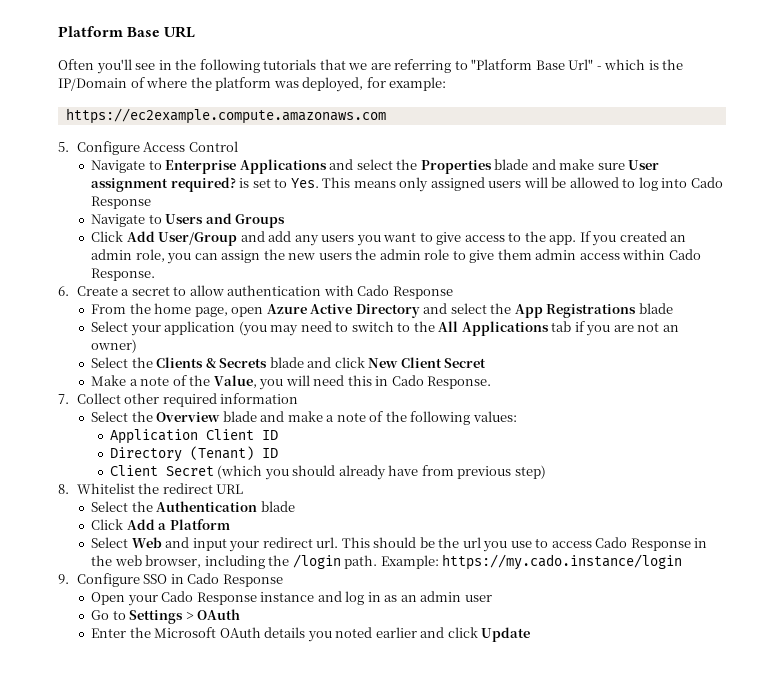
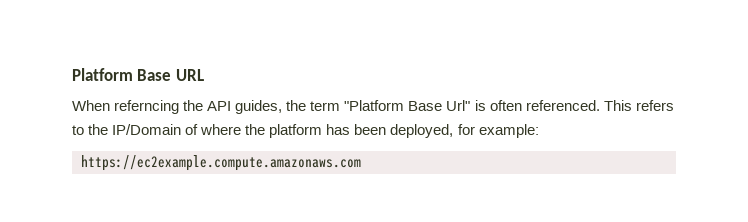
- Often you'll see in the following tutorials that we are referring to "Platform Base Url" - which is the IP/Domain of where the platform was deployed, for example:
+ When referncing the API guides, the term "Platform Base Url" is often referenced. This refers to the IP/Domain of where the platform has been deployed, for example:
- 5. Configure Access Control
- Navigate to Enterprise Applications and select the Properties blade and make sure User assignment required? is set to Yes. This means only assigned users will be allowed to log into Cado Response
- Navigate to Users and Groups
- Click Add User/Group and add any users you want to give access to the app. If you created an admin role, you can assign the new users the admin role to give them admin access within Cado Response.
- 6. Create a secret to allow authentication with Cado Response
- From the home page, open Azure Active Directory and select the App Registrations blade
- Select your application (you may need to switch to the All Applications tab if you are not an owner)
- Select the Clients & Secrets blade and click New Client Secret
- Make a note of the Value, you will need this in Cado Response.
- 7. Collect other required information
- Select the Overview blade and make a note of the following values:
- Application Client ID
- Directory (Tenant) ID
- Client Secret (which you should already have from previous step)
- 8. Whitelist the redirect URL
- Select the Authentication blade
- Click Add a Platform
- Select Web and input your redirect url. This should be the url you use to access Cado Response in the web browser, including the /login path. Example: https://my.cado.instance/login
- 9. Configure SSO in Cado Response
- Open your Cado Response instance and log in as an admin user
- Go to Settings > OAuth
- Enter the Microsoft OAuth details you noted earlier and click Update

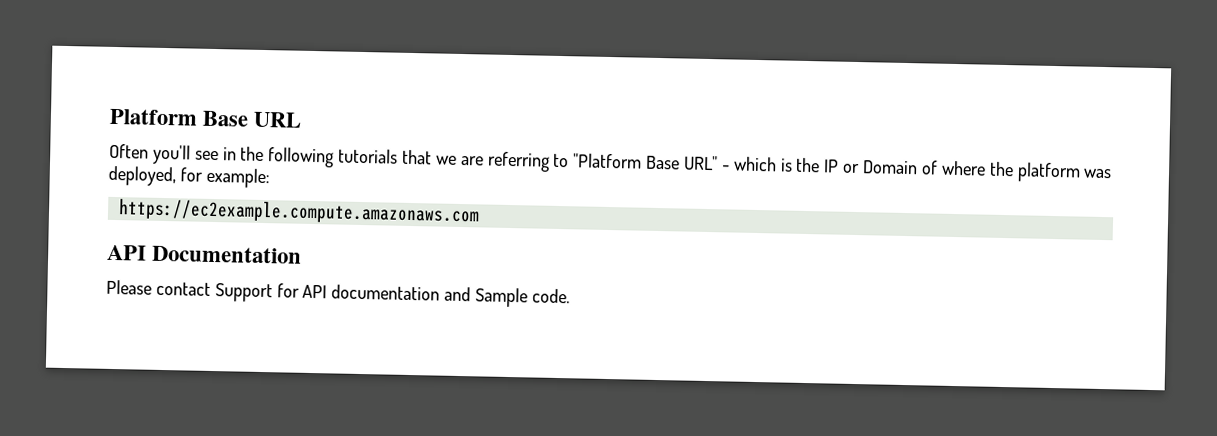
- When referncing the API guides, the term "Platform Base Url" is often referenced. This refers to the IP/Domain of where the platform has been deployed, for example:
+ Often you'll see in the following tutorials that we are referring to "Platform Base URL" - which is the IP or Domain of where the platform was deployed, for example:
+ API Documentation
+ Please contact Support for API documentation and Sample code.

